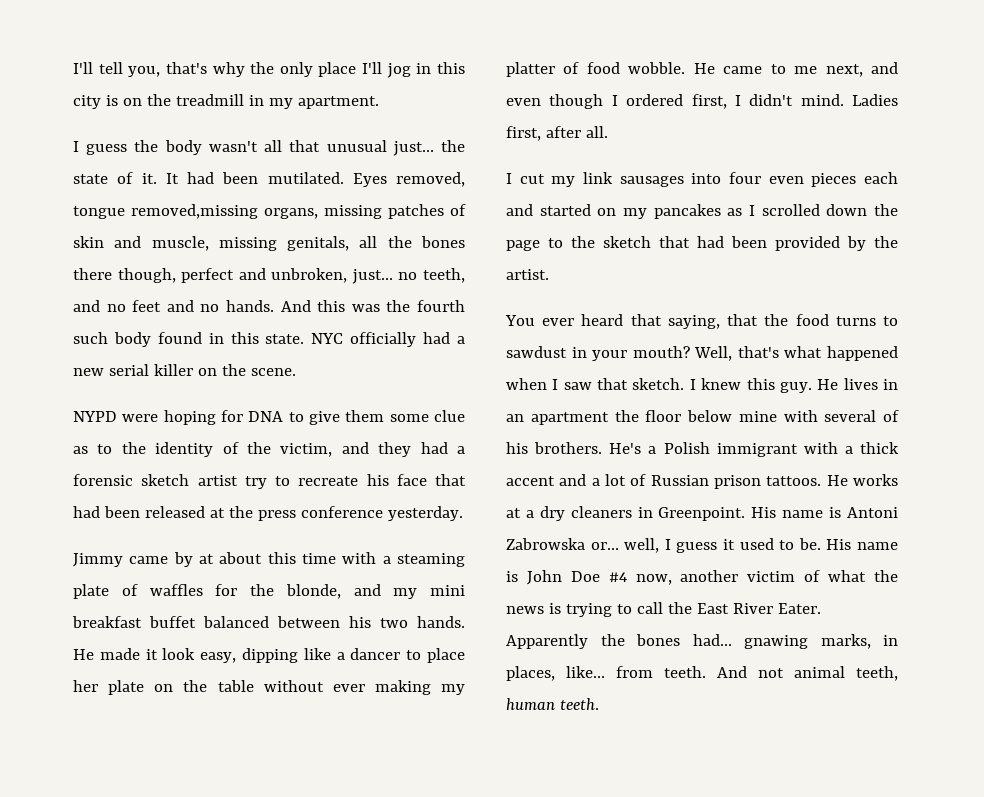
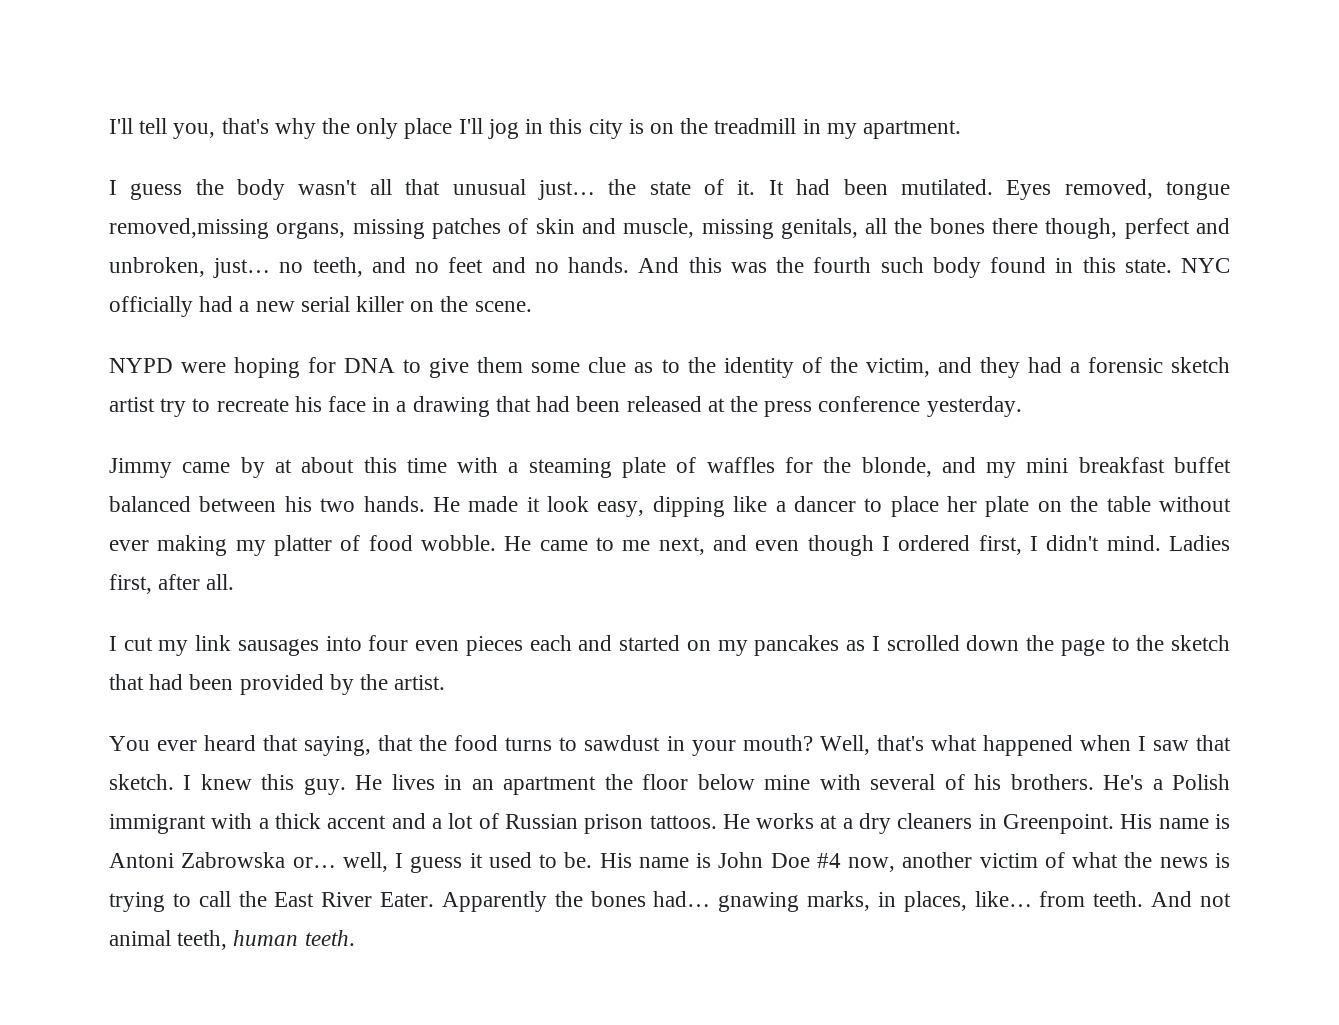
- NYPD were hoping for DNA to give them some clue as to the identity of the victim, and they had a forensic sketch artist try to recreate his face that had been released at the press conference yesterday.
+ NYPD were hoping for DNA to give them some clue as to the identity of the victim, and they had a forensic sketch artist try to recreate his face in a drawing that had been released at the press conference yesterday.

